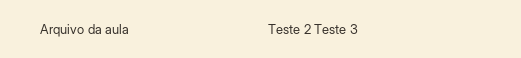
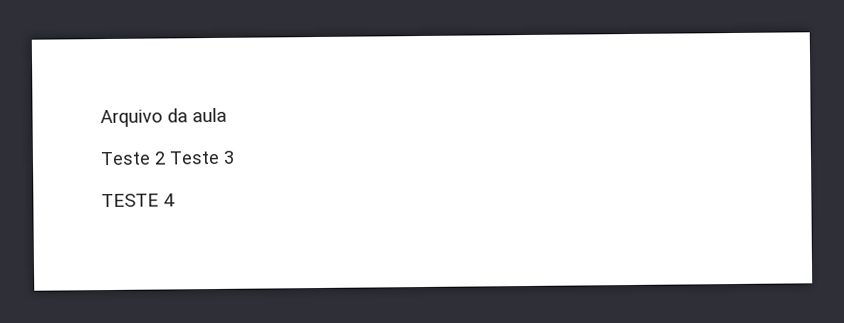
+ TESTE 4

